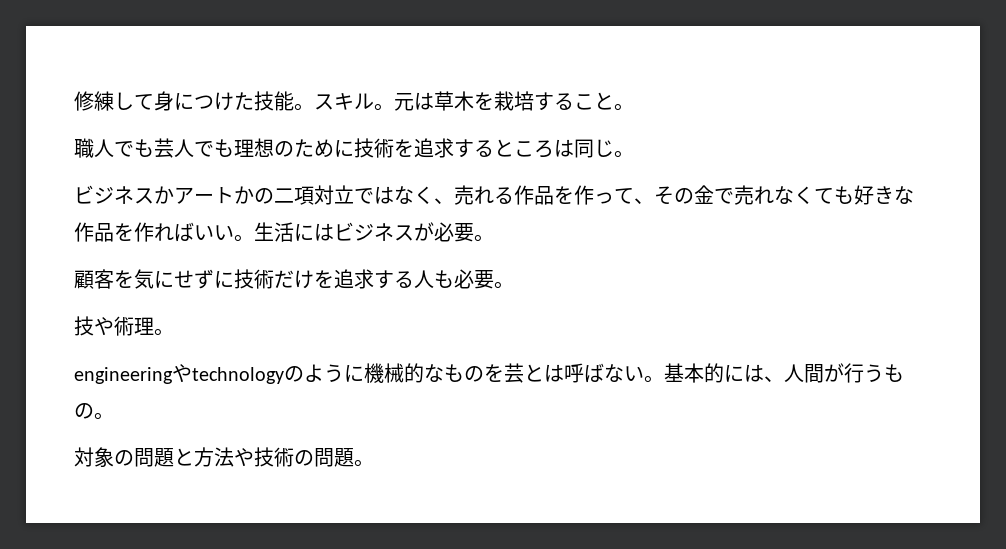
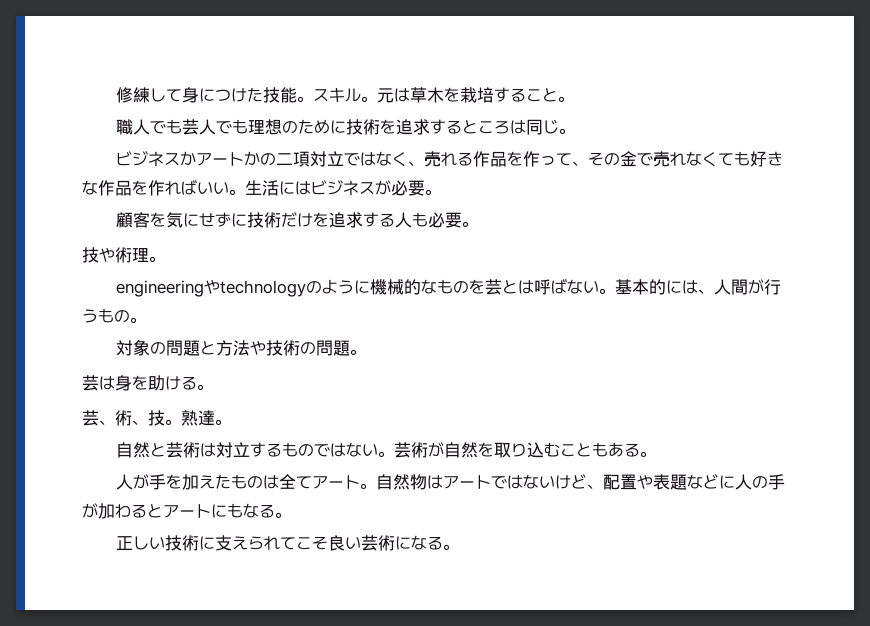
+ 芸は身を助ける。
+ 芸、術、技。熟達。
+ 自然と芸術は対立するものではない。芸術が自然を取り込むこともある。
+ 人が手を加えたものは全てアート。自然物はアートではないけど、配置や表題などに人の手が加わるとアートにもなる。
+ 正しい技術に支えられてこそ良い芸術になる。

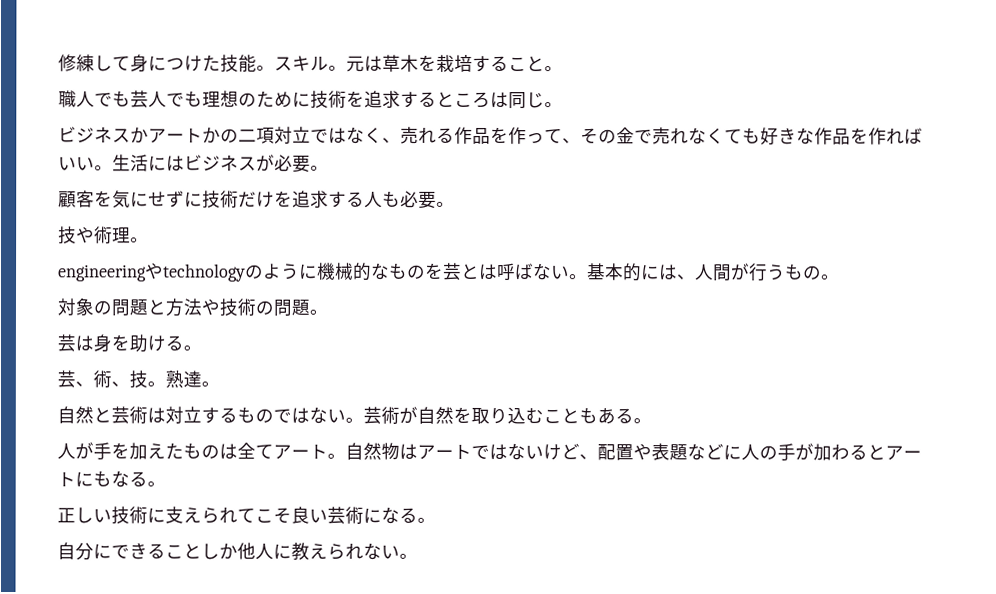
+ 自分にできることしか他人に教えられない。

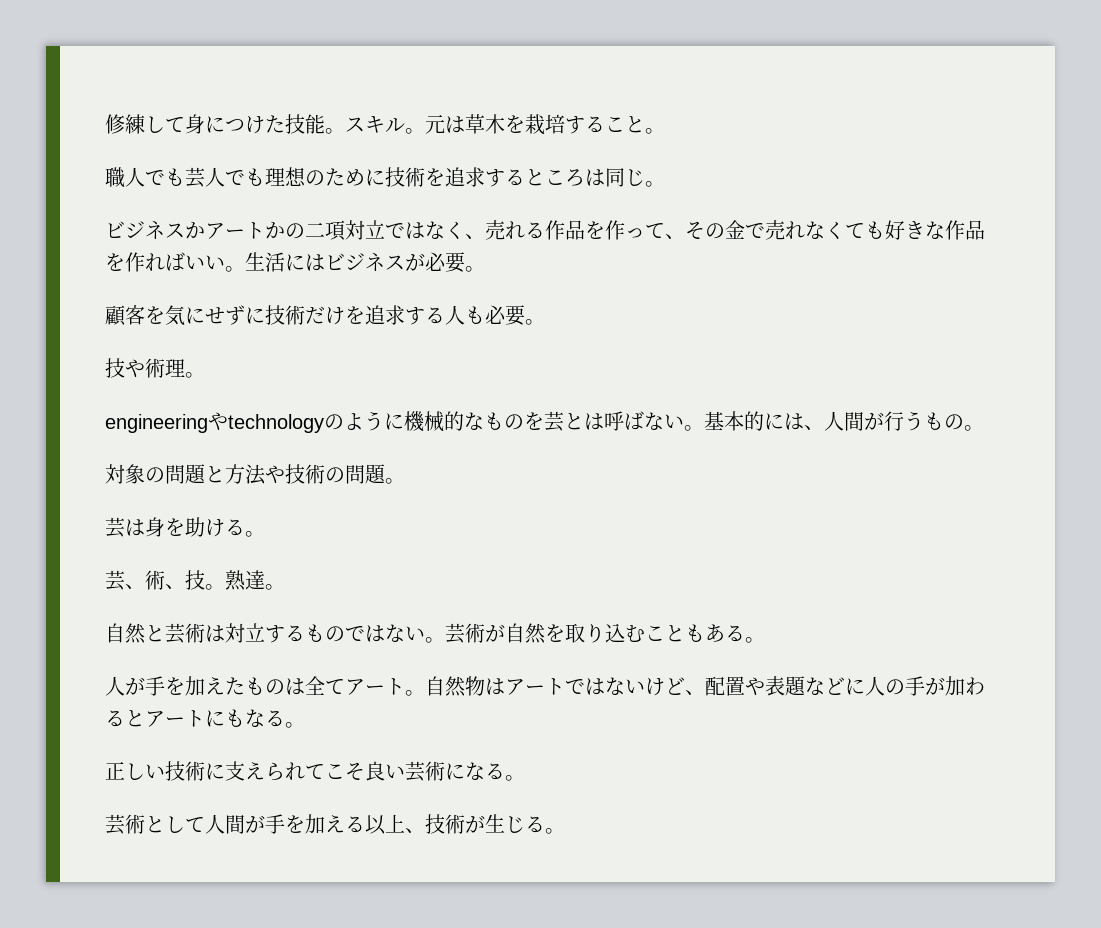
- 自分にできることしか他人に教えられない。
+ 芸術として人間が手を加える以上、技術が生じる。

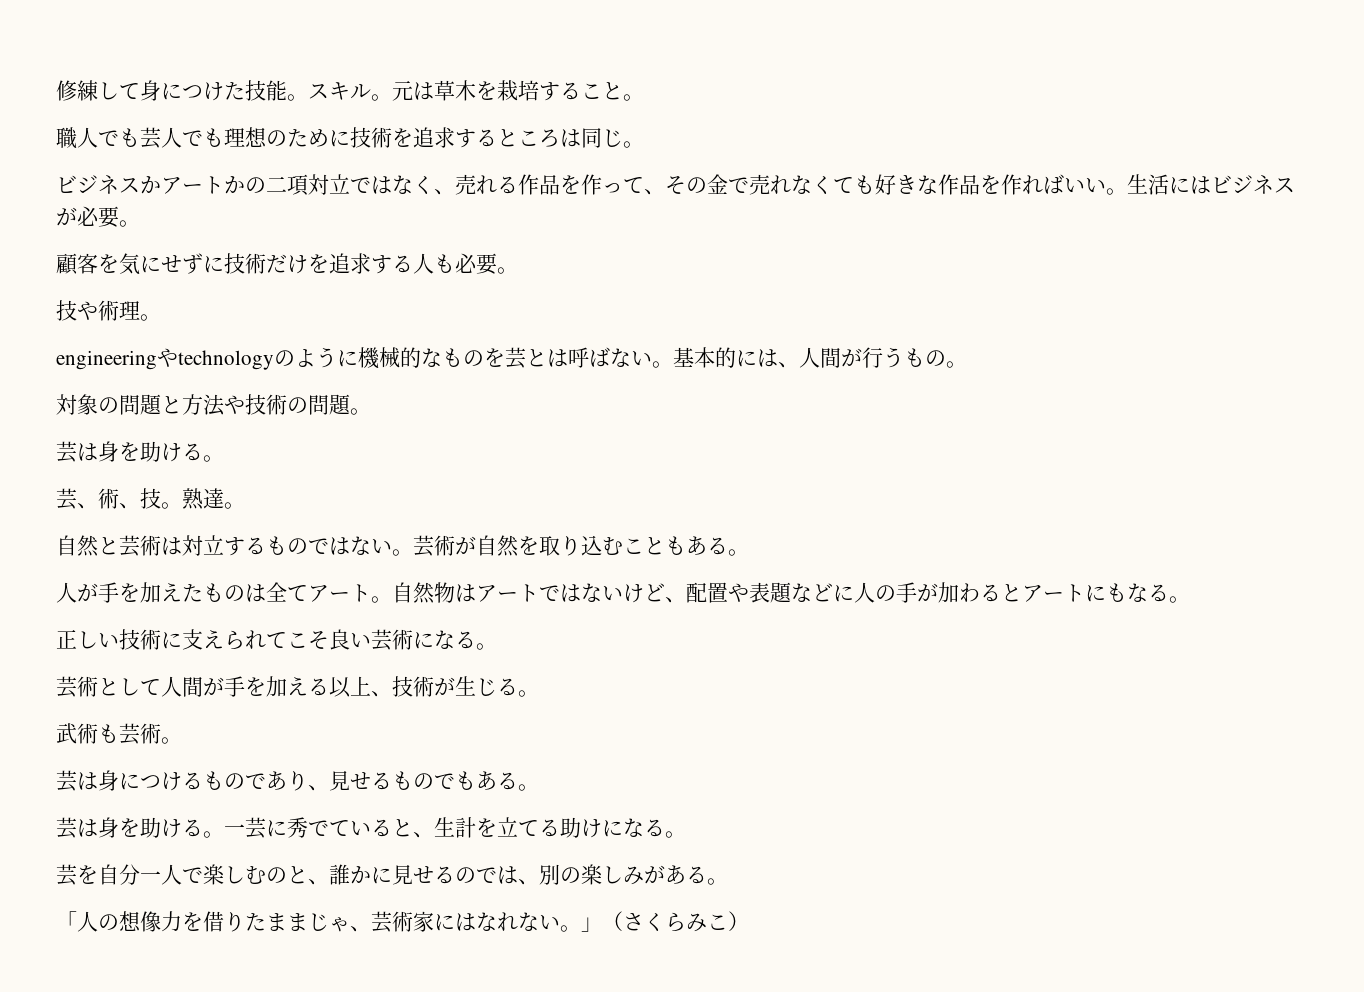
+ 武術も芸術。
+ 芸は身につけるものであり、見せるものでもある。
+ 芸は身を助ける。一芸に秀でていると、生計を立てる助けになる。
+ 芸を自分一人で楽しむのと、誰かに見せるのでは、別の楽しみがある。
+ 「人の想像力を借りたままじゃ、芸術家にはなれない。」（さくらみこ）

